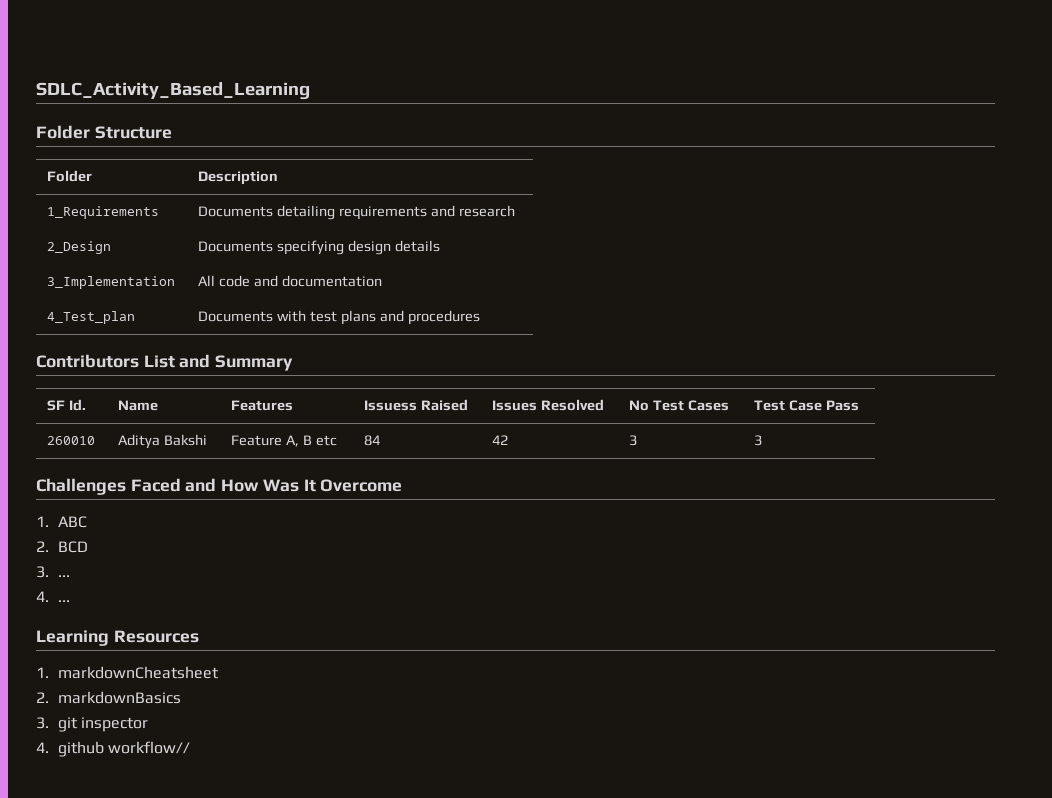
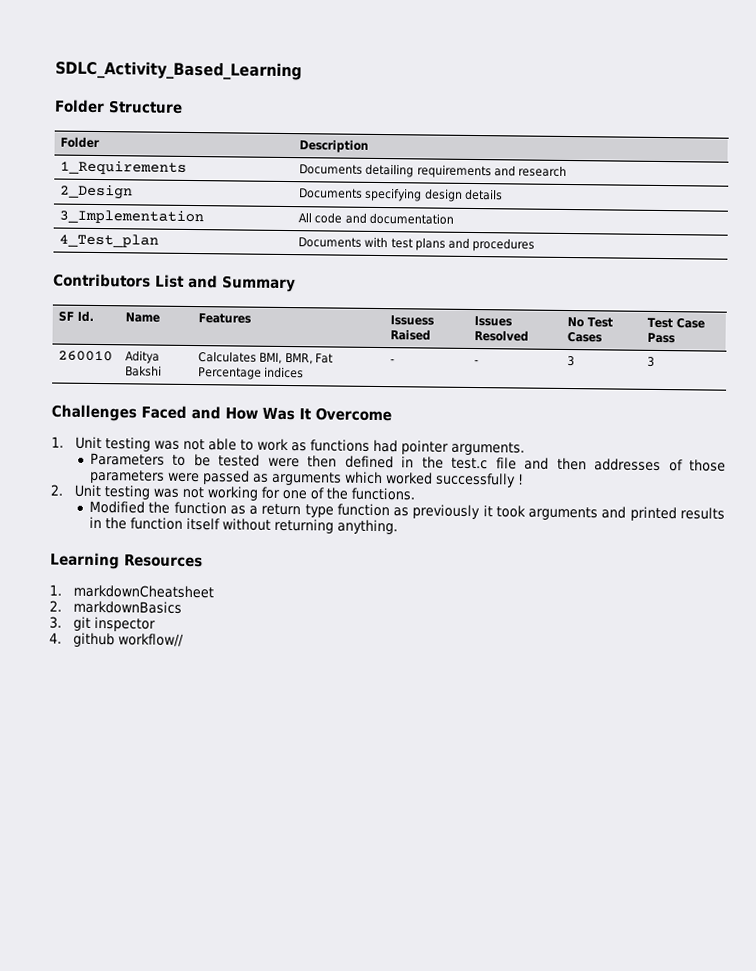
- 260010 | Aditya Bakshi | Feature A, B etc | 84 | 42 | 3 | 3
+ 260010 | Aditya Bakshi | Calculates BMI, BMR, Fat Percentage indices | - | - | 3 | 3
- 1. ABC
- 2. BCD
- 3. ...
- 4. ...
+ 1. Unit testing was not able to work as functions had pointer arguments.
+ Parameters to be tested were then defined in the test.c file and then addresses of those parameters were passed as arguments which worked successfully !
+ 2. Unit testing was not working for one of the functions.
+ Modified the function as a return type function as previously it took arguments and printed results in the function itself without returning anything.

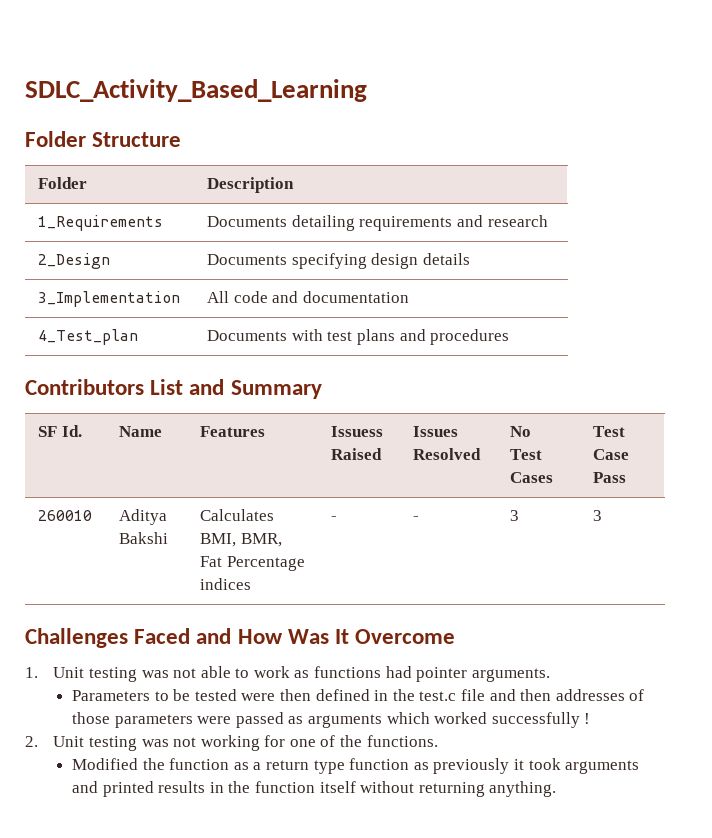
- Learning Resources
- 1. markdownCheatsheet
- 2. markdownBasics
- 3. git inspector
- 4. github workflow//

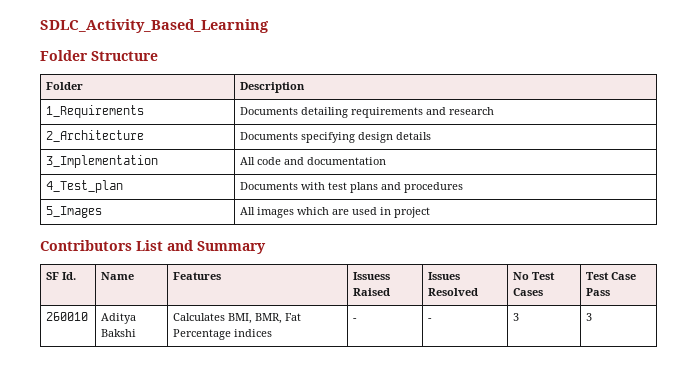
- 2_Design | Documents specifying design details
+ 2_Architecture | Documents specifying design details
+ 5_Images | All images which are used in project
- Challenges Faced and How Was It Overcome
- 1. Unit testing was not able to work as functions had pointer arguments.
- Parameters to be tested were then defined in the test.c file and then addresses of those parameters were passed as arguments which worked successfully !
- 2. Unit testing was not working for one of the functions.
- Modified the function as a return type function as previously it took arguments and printed results in the function itself without returning anything.

